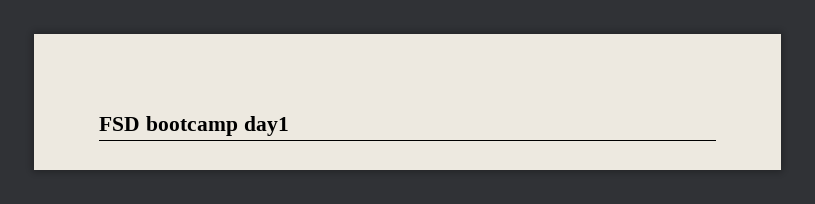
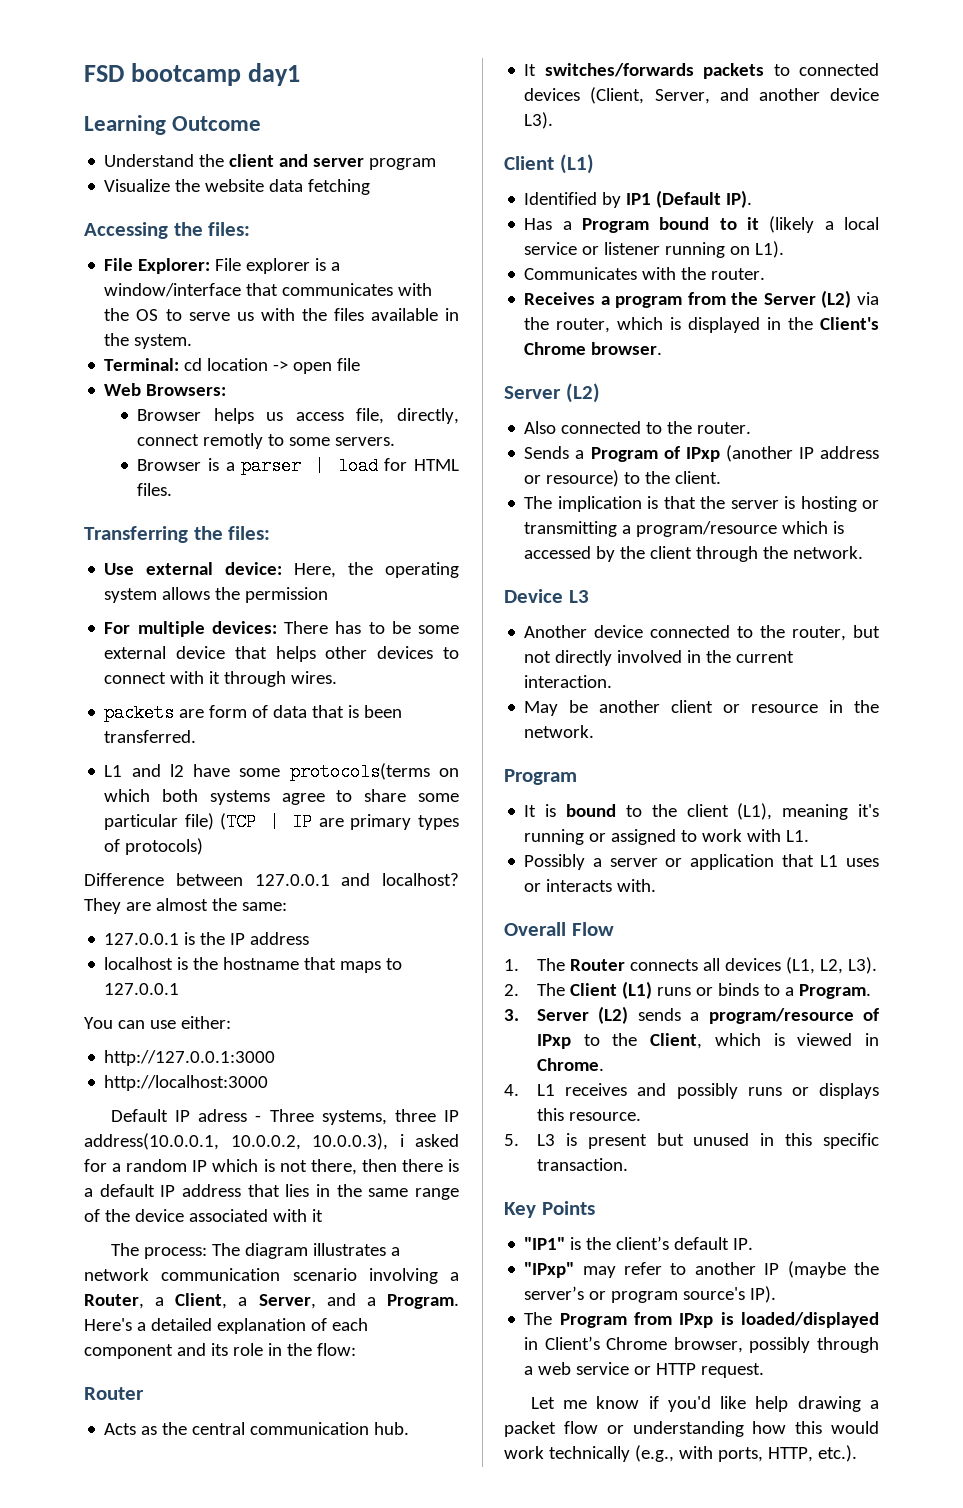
+ Learning Outcome
+ Understand the client and server program
+ Visualize the website data fetching
+ Accessing the files:
+ File Explorer: File explorer is a window/interface that communicates with the OS to serve us with the files available in the system.
+ Terminal: cd location -> open file
+ Web Browsers:
+ Browser helps us access file, directly, connect remotly to some servers.
+ Browser is a parser | load for HTML files.
+ Transferring the files:
+ Use external device: Here, the operating system allows the permission
+ For multiple devices: There has to be some external device that helps other devices to connect with it through wires.
+ packets are form of data that is been transferred.
+ L1 and l2 have some protocols(terms on which both systems agree to share some particular file) (TCP | IP are primary types of protocols)
+ Difference between 127.0.0.1 and localhost? They are almost the same:
+ 127.0.0.1 is the IP address
+ localhost is the hostname that maps to 127.0.0.1
+ You can use either:
+ http://127.0.0.1:3000
+ http://localhost:3000
+ Default IP adress - Three systems, three IP address(10.0.0.1, 10.0.0.2, 10.0.0.3), i asked for a random IP which is not there, then there is a default IP address that lies in the same range of the device associated with it
+ The process: The diagram illustrates a network communication scenario involving a Router, a Client, a Server, and a Program. Here's a detailed explanation of each component and its role in the flow:
+ Router
+ Acts as the central communication hub.
+ It switches/forwards packets to connected devices (Client, Server, and another device L3).
+ Client (L1)
+ Identified by IP1 (Default IP).
+ Has a Program bound to it (likely a local service or listener running on L1).
+ Communicates with the router.
+ Receives a program from the Server (L2) via the router, which is displayed in the Client's Chrome browser.
+ Server (L2)
+ Also connected to the router.
+ Sends a Program of IPxp (another IP address or resource) to the client.
+ The implication is that the server is hosting or transmitting a program/resource which is accessed by the client through the network.
+ Device L3
+ Another device connected to the router, but not directly involved in the current interaction.
+ May be another client or resource in the network.
+ Program
+ It is bound to the client (L1), meaning it's running or assigned to work with L1.
+ Possibly a server or application that L1 uses or interacts with.
+ Overall Flow
+ 1. The Router connects all devices (L1, L2, L3).
+ 2. The Client (L1) runs or binds to a Program.
+ 3. Server (L2) sends a program/resource of IPxp to the Client, which is viewed in Chrome.
+ 4. L1 receives and possibly runs or displays this resource.
+ 5. L3 is present but unused in this specific transaction.
+ Key Points
+ "IP1" is the client’s default IP.
+ "IPxp" may refer to another IP (maybe the server’s or program source's IP).
+ The Program from IPxp is loaded/displayed in Client’s Chrome browser, possibly through a web service or HTTP request.
+ Let me know if you'd like help drawing a packet flow or understanding how this would work technically (e.g., with ports, HTTP, etc.).

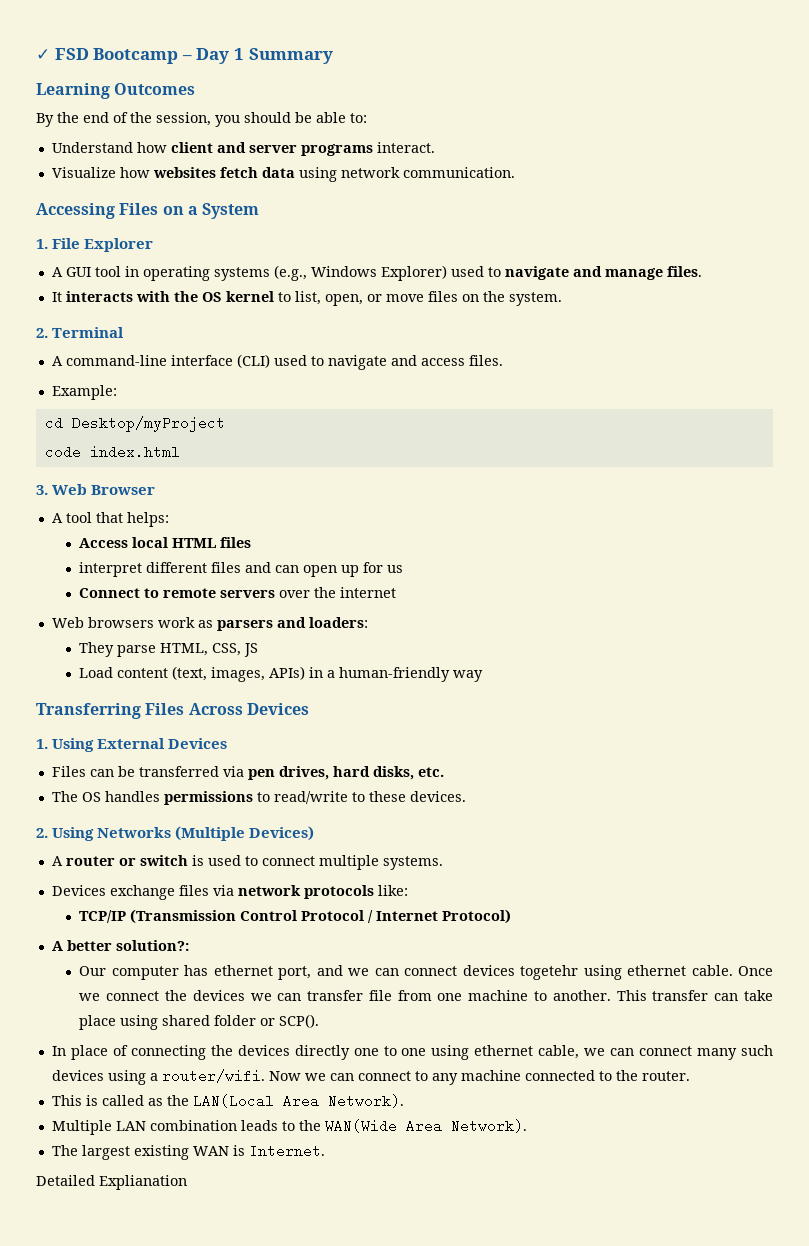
- FSD bootcamp day1
- Learning Outcome
+ ✓ FSD Bootcamp – Day 1 Summary
+ Learning Outcomes
+ By the end of the session, you should be able to:
- Understand the client and server program
+ Understand how client and server programs interact.
- Visualize the website data fetching
- Accessing the files:
- File Explorer: File explorer is a window/interface that communicates with the OS to serve us with the files available in the system.
- Terminal: cd location -> open file
- Web Browsers:
- Browser helps us access file, directly, connect remotly to some servers.
- Browser is a parser | load for HTML files.
- Transferring the files:
- Use external device: Here, the operating system allows the permission
- For multiple devices: There has to be some external device that helps other devices to connect with it through wires.
- packets are form of data that is been transferred.
- L1 and l2 have some protocols(terms on which both systems agree to share some particular file) (TCP | IP are primary types of protocols)
- Difference between 127.0.0.1 and localhost? They are almost the same:
- 127.0.0.1 is the IP address
- localhost is the hostname that maps to 127.0.0.1
- You can use either:
- http://127.0.0.1:3000
- http://localhost:3000
- Default IP adress - Three systems, three IP address(10.0.0.1, 10.0.0.2, 10.0.0.3), i asked for a random IP which is not there, then there is a default IP address that lies in the same range of the device associated with it
- The process: The diagram illustrates a network communication scenario involving a Router, a Client, a Server, and a Program. Here's a detailed explanation of each component and its role in the flow:
- Router
- Acts as the central communication hub.
- It switches/forwards packets to connected devices (Client, Server, and another device L3).
- Client (L1)
- Identified by IP1 (Default IP).
- Has a Program bound to it (likely a local service or listener running on L1).
- Communicates with the router.
- Receives a program from the Server (L2) via the router, which is displayed in the Client's Chrome browser.
- Server (L2)
- Also connected to the router.
- Sends a Program of IPxp (another IP address or resource) to the client.
- The implication is that the server is hosting or transmitting a program/resource which is accessed by the client through the network.
- Device L3
- Another device connected to the router, but not directly involved in the current interaction.
- May be another client or resource in the network.
- Program
- It is bound to the client (L1), meaning it's running or assigned to work with L1.
- Possibly a server or application that L1 uses or interacts with.
- Overall Flow
- 1. The Router connects all devices (L1, L2, L3).
- 2. The Client (L1) runs or binds to a Program.
- 3. Server (L2) sends a program/resource of IPxp to the Client, which is viewed in Chrome.
- 4. L1 receives and possibly runs or displays this resource.
- 5. L3 is present but unused in this specific transaction.
- Key Points
- "IP1" is the client’s default IP.
- "IPxp" may refer to another IP (maybe the server’s or program source's IP).
- The Program from IPxp is loaded/displayed in Client’s Chrome browser, possibly through a web service or HTTP request.
- Let me know if you'd like help drawing a packet flow or understanding how this would work technically (e.g., with ports, HTTP, etc.).
+ Visualize how websites fetch data using network communication.
+ Accessing Files on a System
+ 1. File Explorer
+ A GUI tool in operating systems (e.g., Windows Explorer) used to navigate and manage files.
+ It interacts with the OS kernel to list, open, or move files on the system.
+ 2. Terminal
+ A command-line interface (CLI) used to navigate and access files.
+ Example:
+ cd Desktop/myProject
+ code index.html
+ 3. Web Browser
+ A tool that helps:
+ Access local HTML files
+ interpret different files and can open up for us
+ Connect to remote servers over the internet
+ Web browsers work as parsers and loaders:
+ They parse HTML, CSS, JS
+ Load content (text, images, APIs) in a human-friendly way
+ Transferring Files Across Devices
+ 1. Using External Devices
+ Files can be transferred via pen drives, hard disks, etc.
+ The OS handles permissions to read/write to these devices.
+ 2. Using Networks (Multiple Devices)
+ A router or switch is used to connect multiple systems.
+ Devices exchange files via network protocols like:
+ TCP/IP (Transmission Control Protocol / Internet Protocol)
+ A better solution?:
+ Our computer has ethernet port, and we can connect devices togetehr using ethernet cable. Once we connect the devices we can transfer file from one machine to another. This transfer can take place using shared folder or SCP().
+ In place of connecting the devices directly one to one using ethernet cable, we can connect many such devices using a router/wifi. Now we can connect to any machine connected to the router.
+ This is called as the LAN(Local Area Network).
+ Multiple LAN combination leads to the WAN(Wide Area Network).
+ The largest existing WAN is Internet.
+ Detailed Explianation

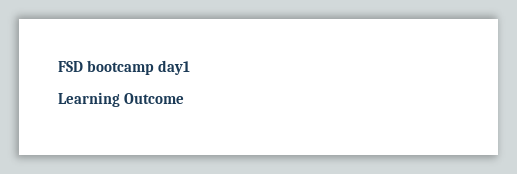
- ✓ FSD Bootcamp – Day 1 Summary
- Learning Outcomes
- By the end of the session, you should be able to:
- Understand how client and server programs interact.
- Visualize how websites fetch data using network communication.
- Accessing Files on a System
- 1. File Explorer
- A GUI tool in operating systems (e.g., Windows Explorer) used to navigate and manage files.
- It interacts with the OS kernel to list, open, or move files on the system.
- 2. Terminal
- A command-line interface (CLI) used to navigate and access files.
- Example:
- cd Desktop/myProject
- code index.html
- 3. Web Browser
- A tool that helps:
- Access local HTML files
- interpret different files and can open up for us
- Connect to remote servers over the internet
- Web browsers work as parsers and loaders:
- They parse HTML, CSS, JS
- Load content (text, images, APIs) in a human-friendly way
- Transferring Files Across Devices
- 1. Using External Devices
- Files can be transferred via pen drives, hard disks, etc.
- The OS handles permissions to read/write to these devices.
- 2. Using Networks (Multiple Devices)
- A router or switch is used to connect multiple systems.
- Devices exchange files via network protocols like:
- TCP/IP (Transmission Control Protocol / Internet Protocol)
- A better solution?:
- Our computer has ethernet port, and we can connect devices togetehr using ethernet cable. Once we connect the devices we can transfer file from one machine to another. This transfer can take place using shared folder or SCP().
- In place of connecting the devices directly one to one using ethernet cable, we can connect many such devices using a router/wifi. Now we can connect to any machine connected to the router.
- This is called as the LAN(Local Area Network).
- Multiple LAN combination leads to the WAN(Wide Area Network).
- The largest existing WAN is Internet.
- Detailed Explianation
+ FSD bootcamp day1
+ Learning Outcome

